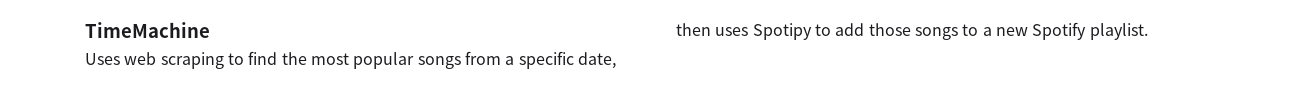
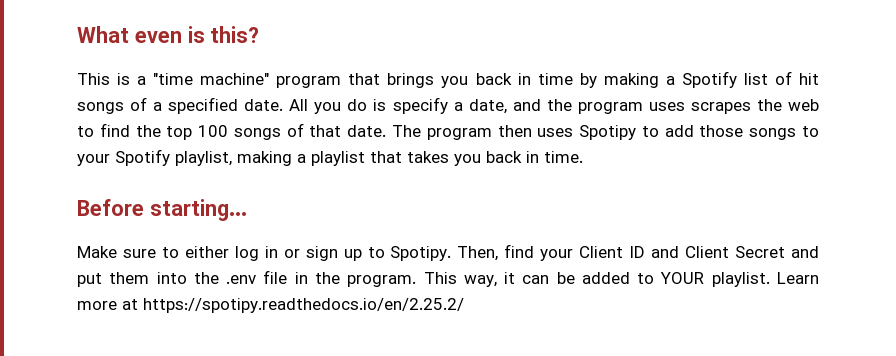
- TimeMachine
- Uses web scraping to find the most popular songs from a specific date, then uses Spotipy to add those songs to a new Spotify playlist.
+ What even is this?
+ This is a "time machine" program that brings you back in time by making a Spotify list of hit songs of a specified date. All you do is specify a date, and the program uses scrapes the web to find the top 100 songs of that date. The program then uses Spotipy to add those songs to your Spotify playlist, making a playlist that takes you back in time.
+ Before starting...
+ Make sure to either log in or sign up to Spotipy. Then, find your Client ID and Client Secret and put them into the .env file in the program. This way, it can be added to YOUR playlist. Learn more at https://spotipy.readthedocs.io/en/2.25.2/

